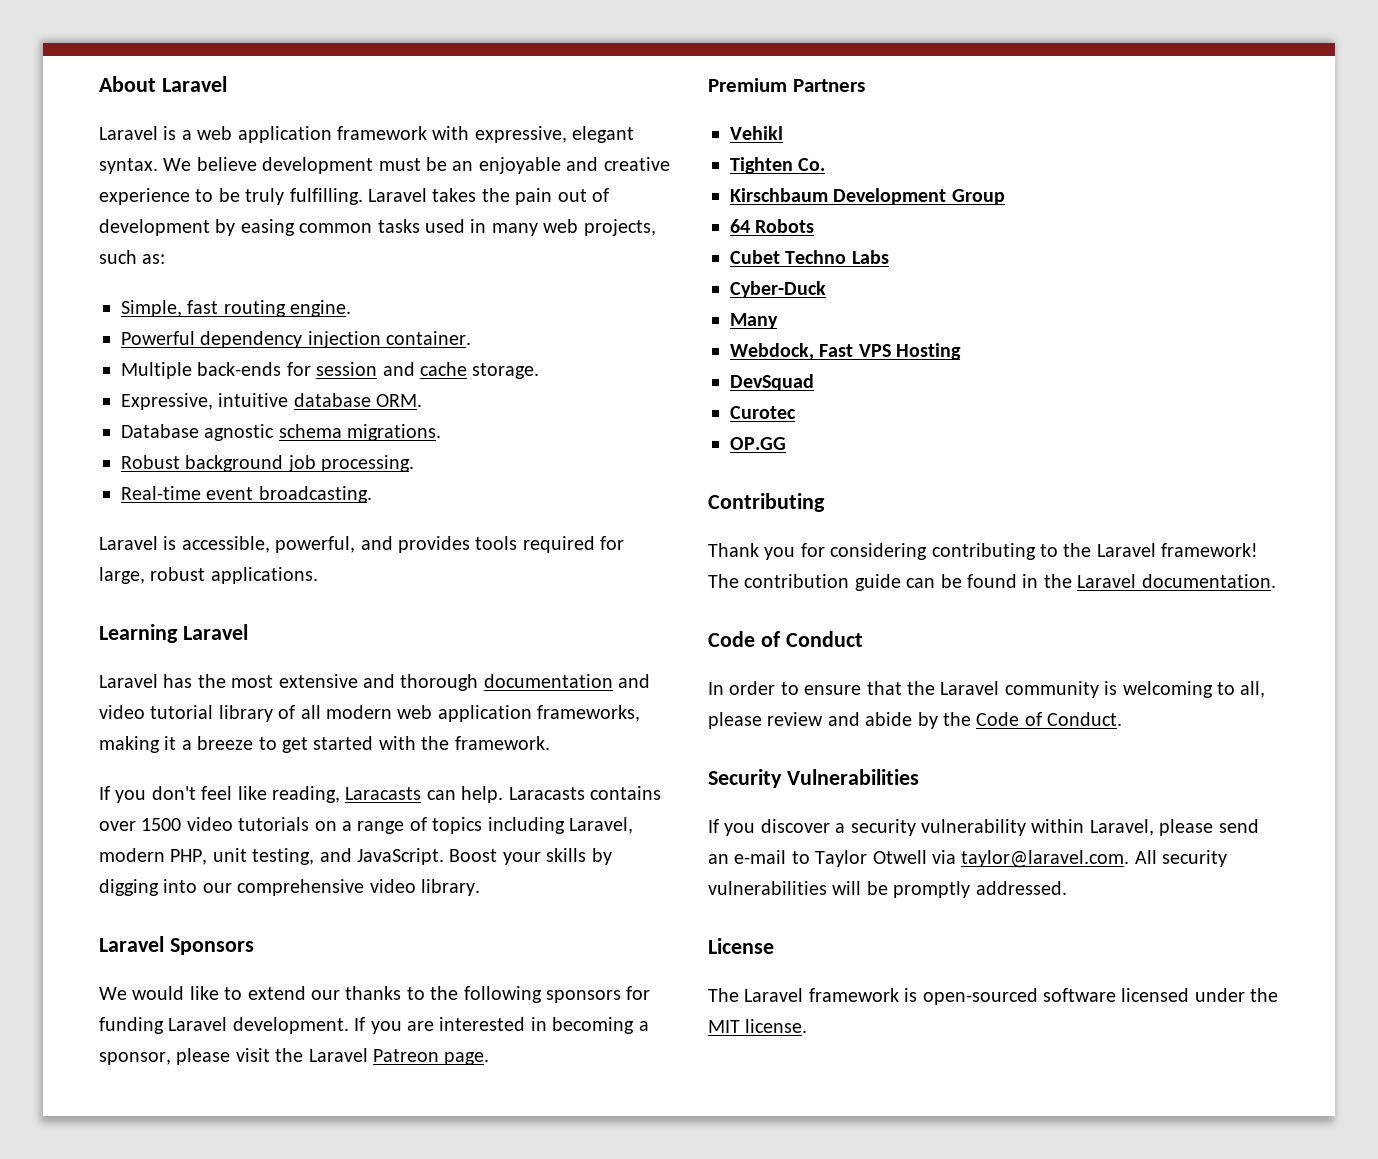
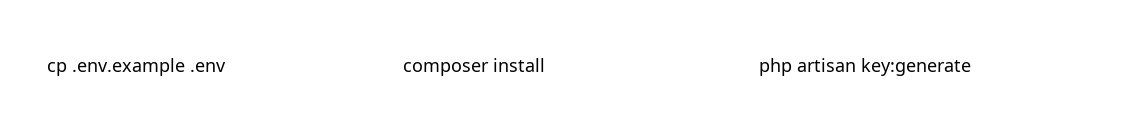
- About Laravel
- Laravel is a web application framework with expressive, elegant syntax. We believe development must be an enjoyable and creative experience to be truly fulfilling. Laravel takes the pain out of development by easing common tasks used in many web projects, such as:
- Simple, fast routing engine.
- Powerful dependency injection container.
- Multiple back-ends for session and cache storage.
- Expressive, intuitive database ORM.
- Database agnostic schema migrations.
- Robust background job processing.
- Real-time event broadcasting.
- Laravel is accessible, powerful, and provides tools required for large, robust applications.
- Learning Laravel
- Laravel has the most extensive and thorough documentation and video tutorial library of all modern web application frameworks, making it a breeze to get started with the framework.
- If you don't feel like reading, Laracasts can help. Laracasts contains over 1500 video tutorials on a range of topics including Laravel, modern PHP, unit testing, and JavaScript. Boost your skills by digging into our comprehensive video library.
- Laravel Sponsors
- We would like to extend our thanks to the following sponsors for funding Laravel development. If you are interested in becoming a sponsor, please visit the Laravel Patreon page.
- Premium Partners
- Vehikl
- Tighten Co.
- Kirschbaum Development Group
- 64 Robots
- Cubet Techno Labs
- Cyber-Duck
- Many
- Webdock, Fast VPS Hosting
- DevSquad
- Curotec
- OP.GG
- Contributing
- Thank you for considering contributing to the Laravel framework! The contribution guide can be found in the Laravel documentation.
- Code of Conduct
- In order to ensure that the Laravel community is welcoming to all, please review and abide by the Code of Conduct.
- Security Vulnerabilities
- If you discover a security vulnerability within Laravel, please send an e-mail to Taylor Otwell via taylor@laravel.com. All security vulnerabilities will be promptly addressed.
- License
- The Laravel framework is open-sourced software licensed under the MIT license.
+ cp .env.example .env
+ composer install
+ php artisan key:generate

